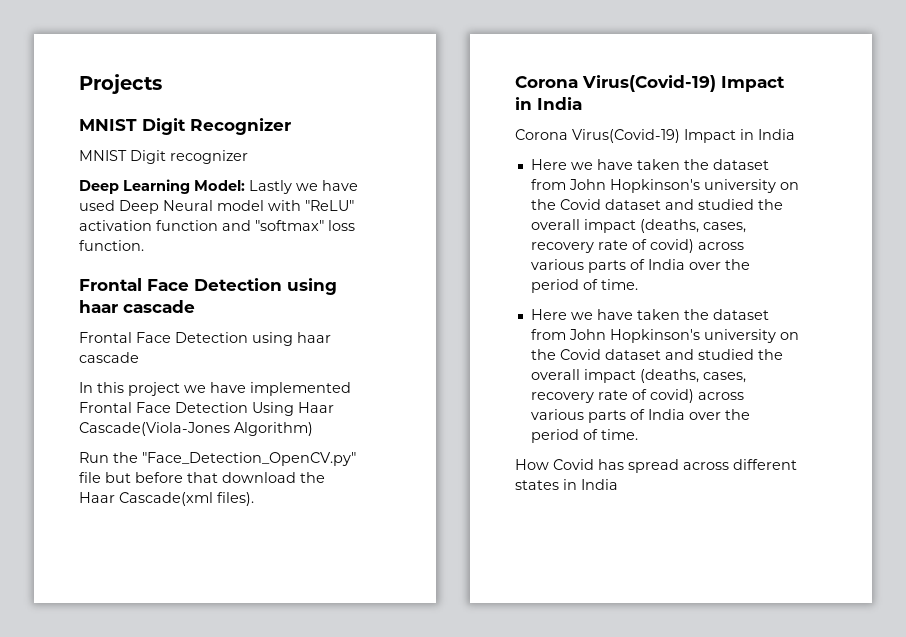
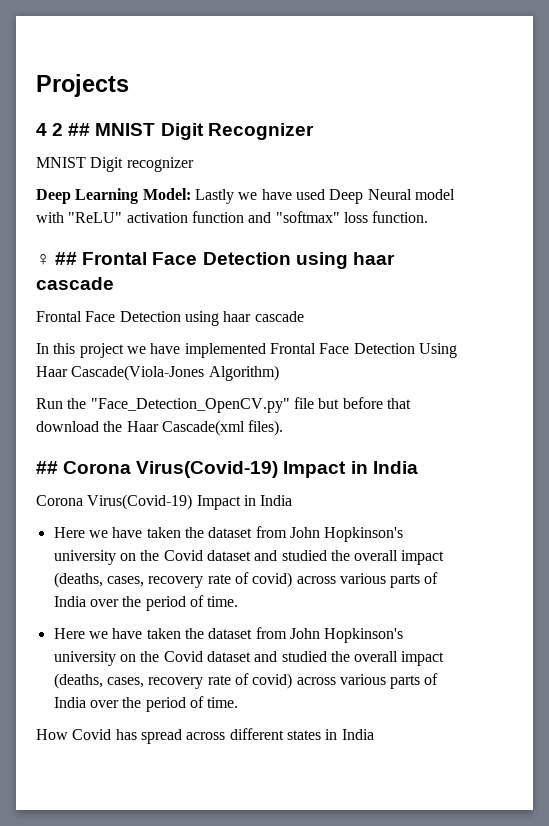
- MNIST Digit Recognizer
+ 4 2 ## MNIST Digit Recognizer
  Deep Learning Model: Lastly we have used Deep Neural model with "ReLU" activation function and "softmax" loss function.
- Frontal Face Detection using haar cascade
+ ♀ ## Frontal Face Detection using haar cascade
  Run the "Face_Detection_OpenCV.py" file but before that download the Haar Cascade(xml files).
- Corona Virus(Covid-19) Impact in India
+ ## Corona Virus(Covid-19) Impact in India

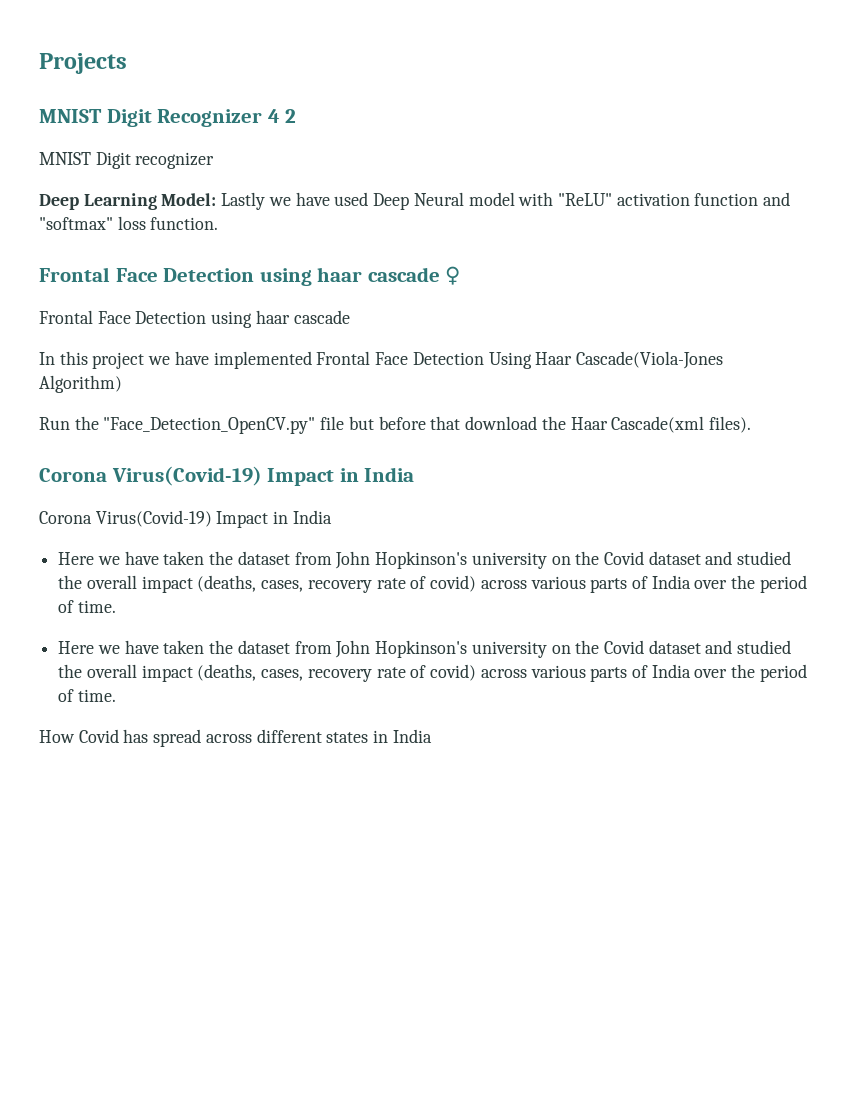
- 4 2 ## MNIST Digit Recognizer
+ MNIST Digit Recognizer 4 2
- ♀ ## Frontal Face Detection using haar cascade
+ Frontal Face Detection using haar cascade ♀
  Run the "Face_Detection_OpenCV.py" file but before that download the Haar Cascade(xml files).
- ## Corona Virus(Covid-19) Impact in India
+ Corona Virus(Covid-19) Impact in India

